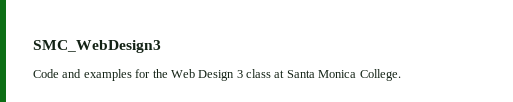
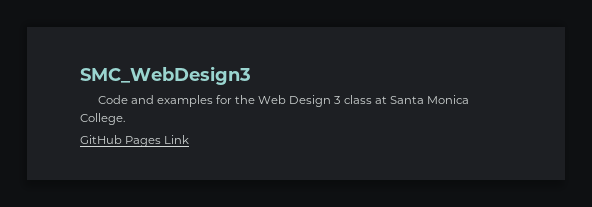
+ GitHub Pages Link

